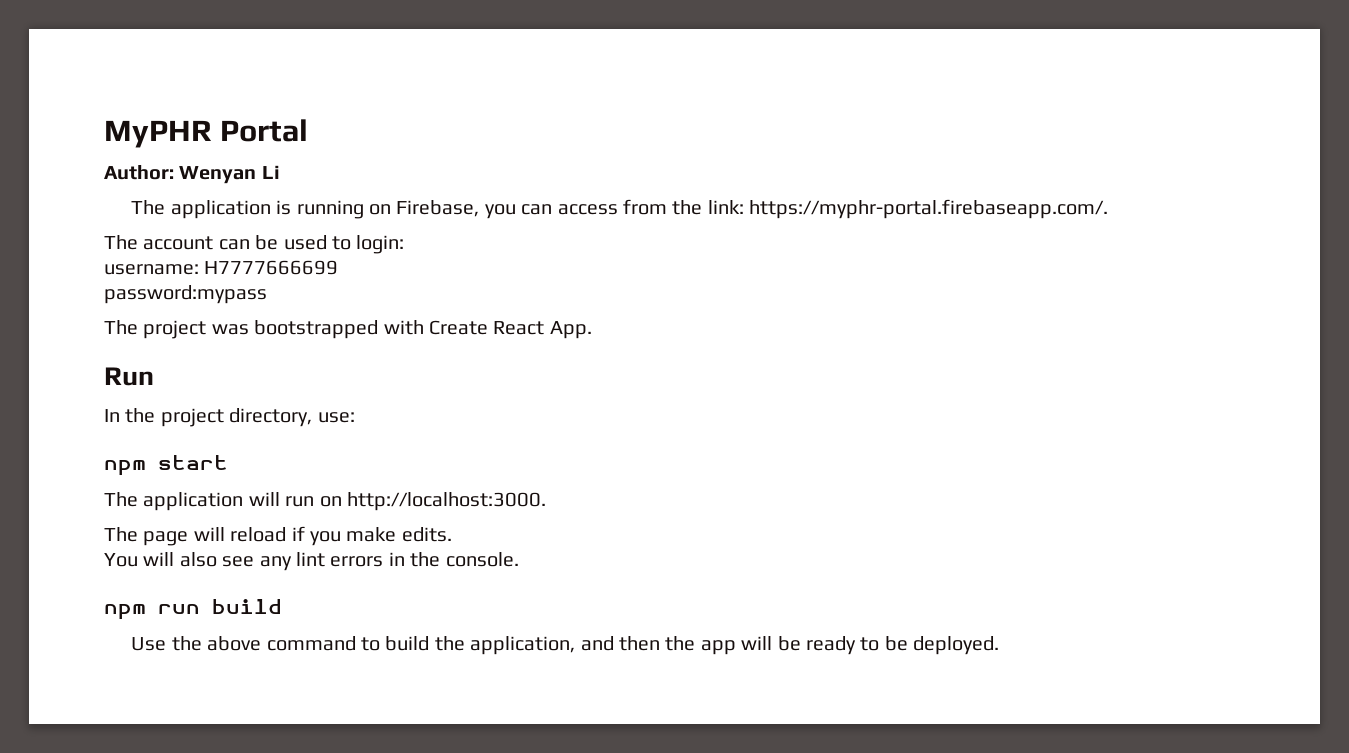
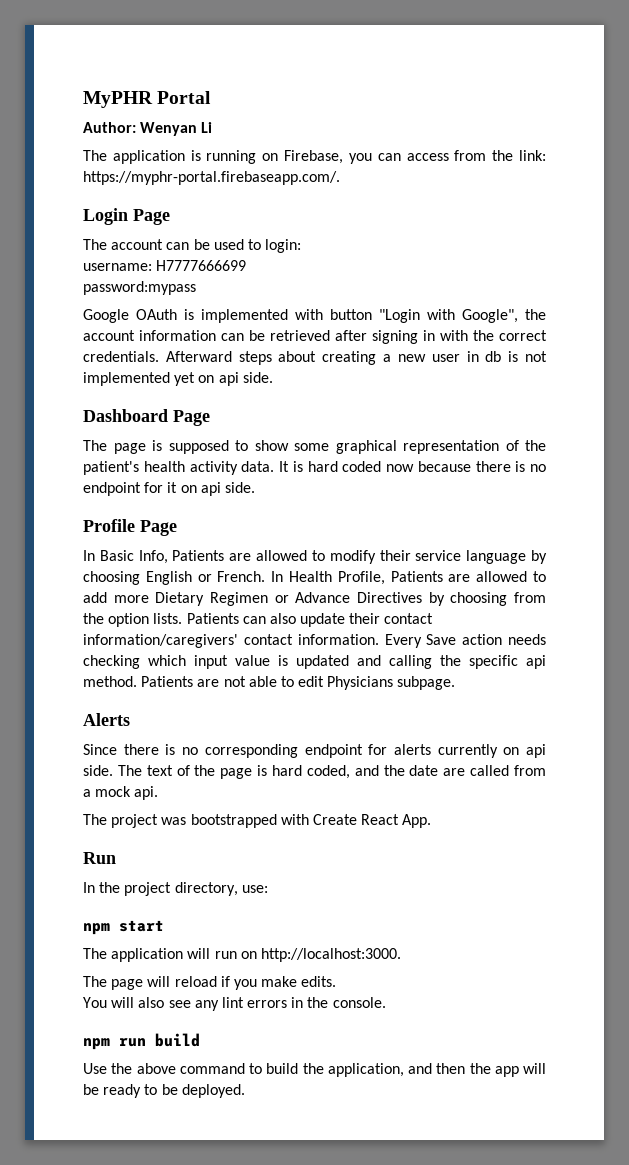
+ Login Page
+ Google OAuth is implemented with button "Login with Google", the account information can be retrieved after signing in with the correct credentials. Afterward steps about creating a new user in db is not implemented yet on api side.
+ Dashboard Page
+ The page is supposed to show some graphical representation of the patient's health activity data. It is hard coded now because there is no endpoint for it on api side.
+ Profile Page
+ In Basic Info, Patients are allowed to modify their service language by choosing English or French. In Health Profile, Patients are allowed to add more Dietary Regimen or Advance Directives by choosing from the option lists. Patients can also update their contact information/caregivers' contact information. Every Save action needs checking which input value is updated and calling the specific api method. Patients are not able to edit Physicians subpage.
+ Alerts
+ Since there is no corresponding endpoint for alerts currently on api side. The text of the page is hard coded, and the date are called from a mock api.

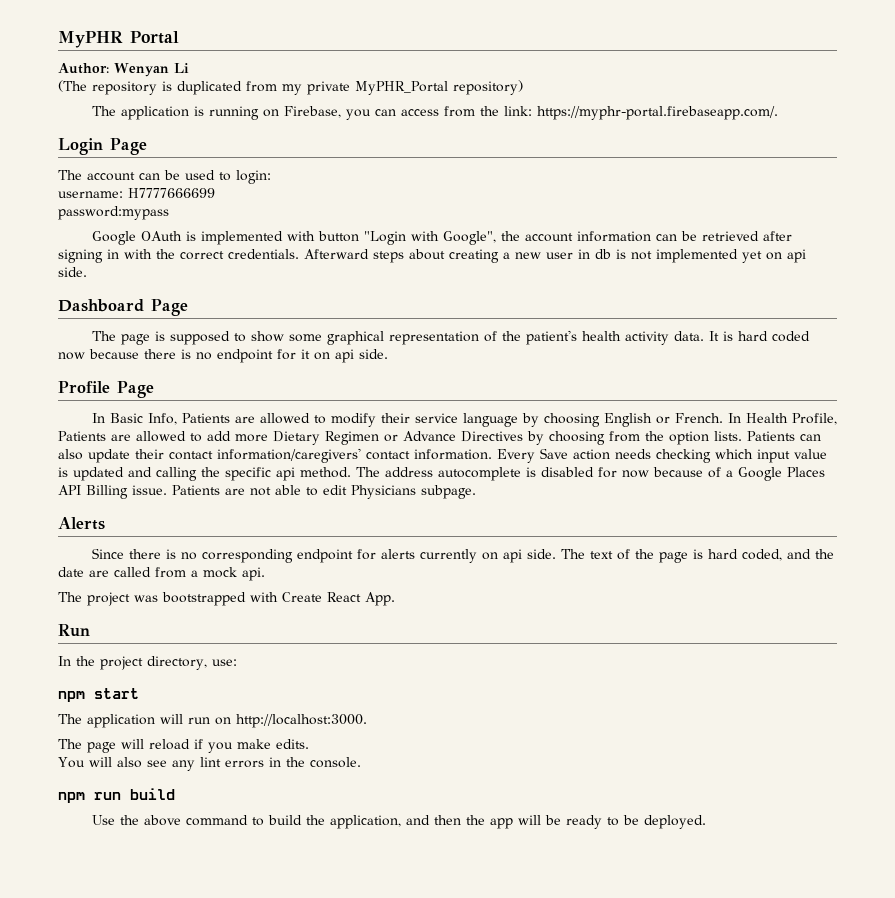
+ (The repository is duplicated from my private MyPHR_Portal repository)
+ The address autocomplete is disabled for now because of a Google Places API Billing issue.

